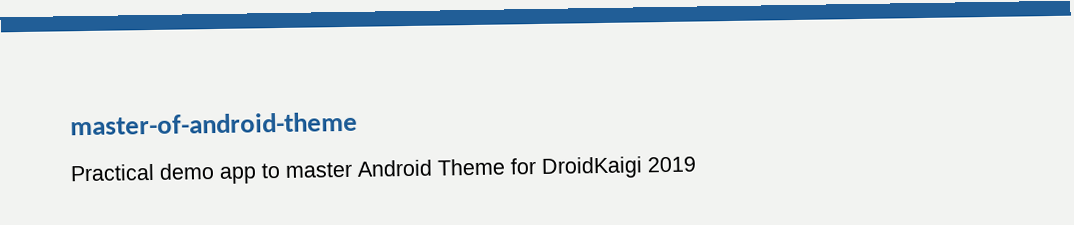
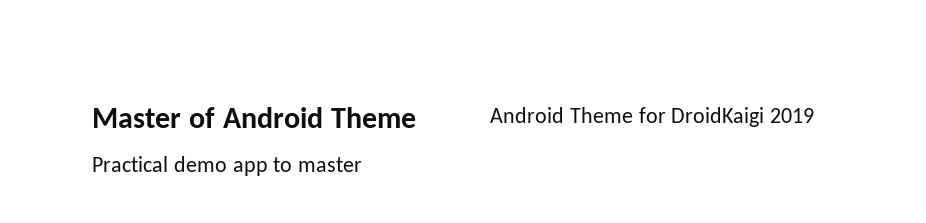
- master-of-android-theme
+ Master of Android Theme

